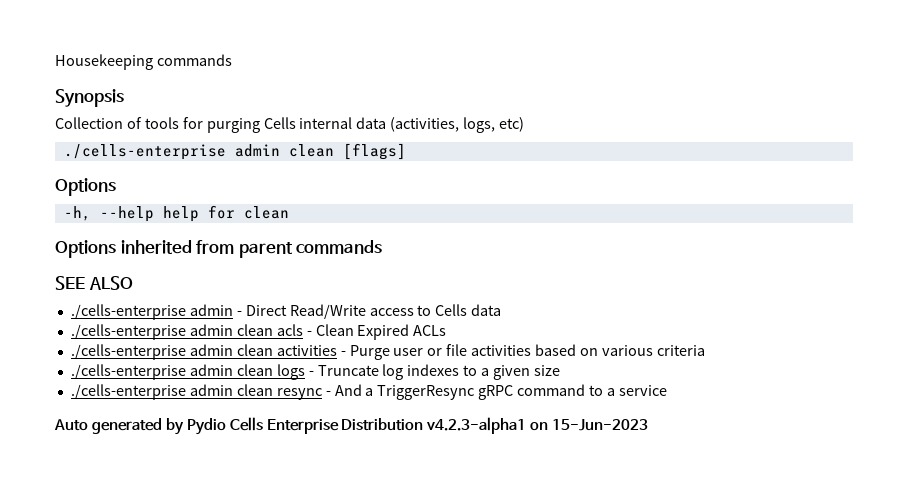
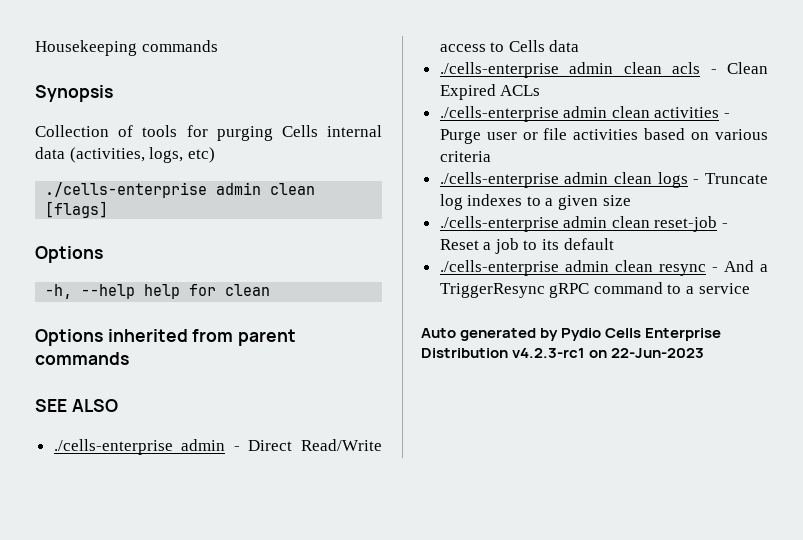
+ ./cells-enterprise admin clean reset-job - Reset a job to its default
- Auto generated by Pydio Cells Enterprise Distribution v4.2.3-alpha1 on 15-Jun-2023
+ Auto generated by Pydio Cells Enterprise Distribution v4.2.3-rc1 on 22-Jun-2023

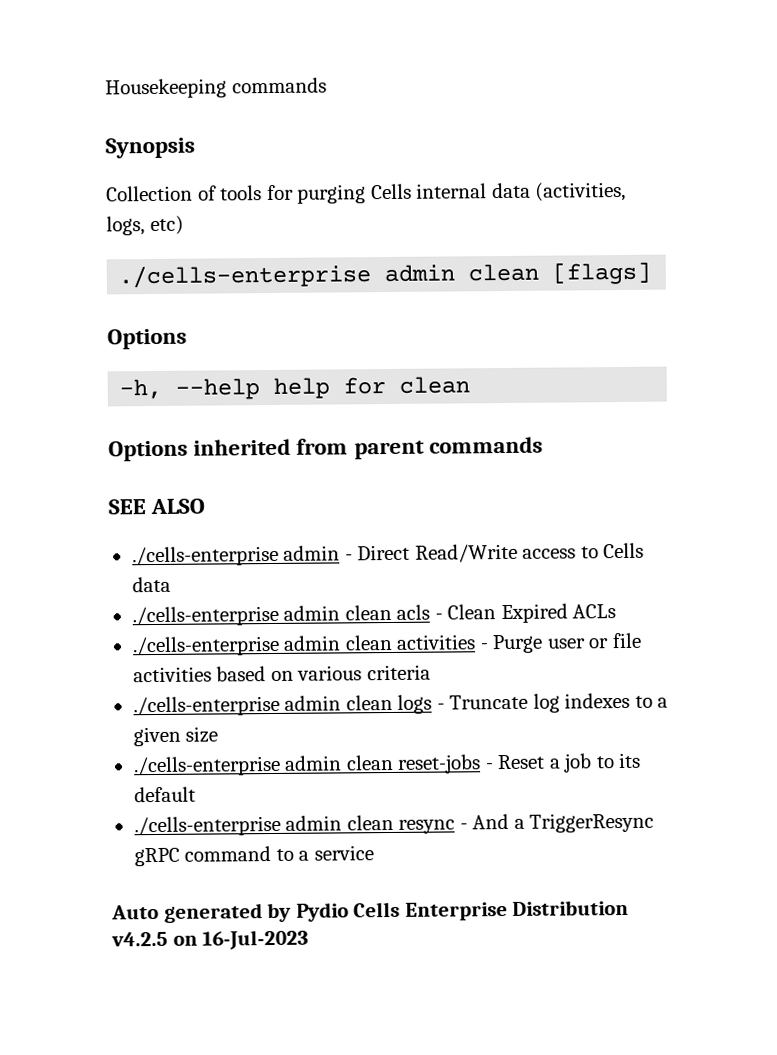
- ./cells-enterprise admin clean reset-job - Reset a job to its default
+ ./cells-enterprise admin clean reset-jobs - Reset a job to its default
- Auto generated by Pydio Cells Enterprise Distribution v4.2.3-rc1 on 22-Jun-2023
+ Auto generated by Pydio Cells Enterprise Distribution v4.2.5 on 16-Jul-2023

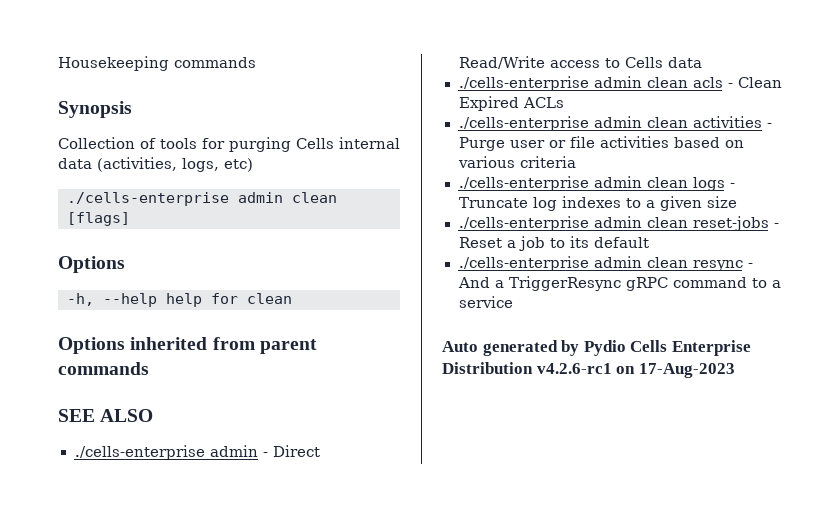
- Auto generated by Pydio Cells Enterprise Distribution v4.2.5 on 16-Jul-2023
+ Auto generated by Pydio Cells Enterprise Distribution v4.2.6-rc1 on 17-Aug-2023

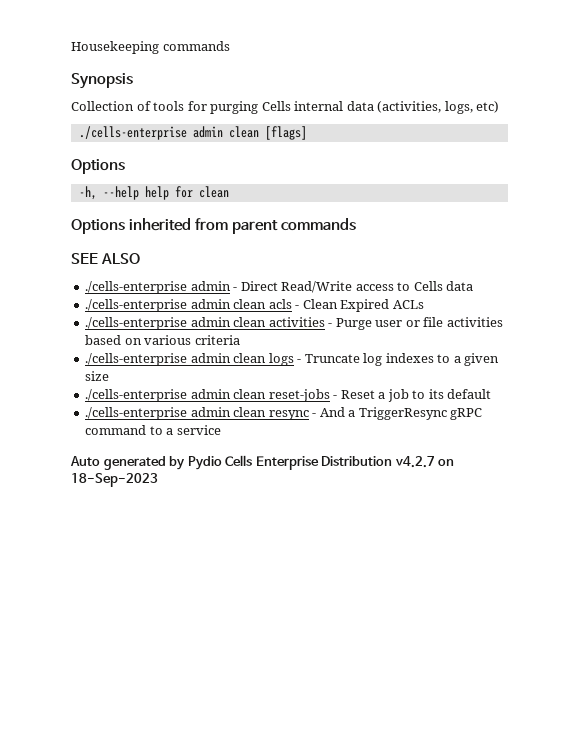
- Auto generated by Pydio Cells Enterprise Distribution v4.2.6-rc1 on 17-Aug-2023
+ Auto generated by Pydio Cells Enterprise Distribution v4.2.7 on 18-Sep-2023

